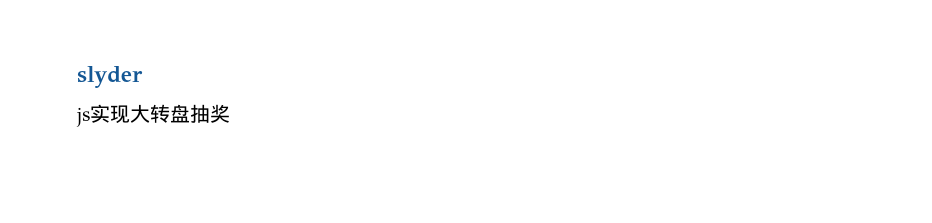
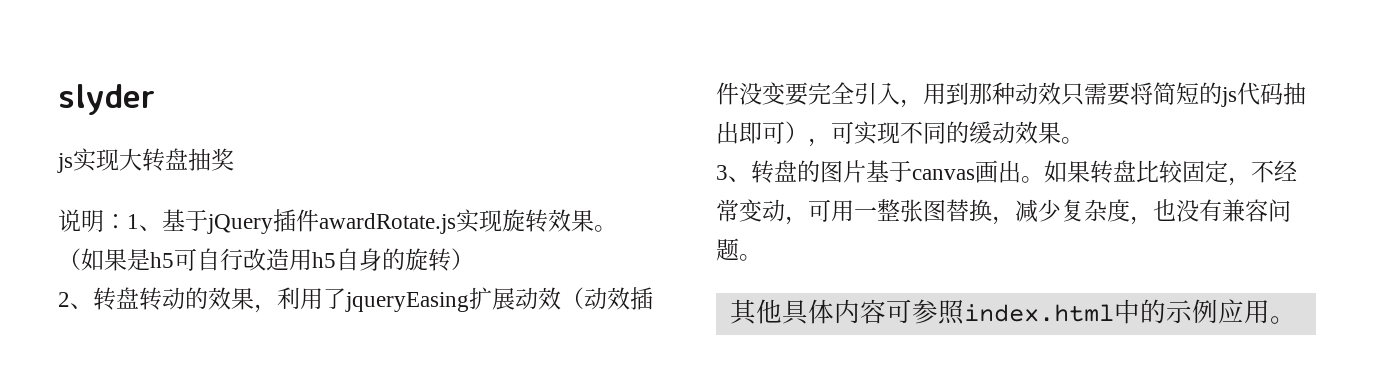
+ 说明：1、基于jQuery插件awardRotate.js实现旋转效果。（如果是h5可自行改造用h5自身的旋转）
+ 2、转盘转动的效果，利用了jqueryEasing扩展动效（动效插件没变要完全引入，用到那种动效只需要将简短的js代码抽出即可），可实现不同的缓动效果。
+ 3、转盘的图片基于canvas画出。如果转盘比较固定，不经常变动，可用一整张图替换，减少复杂度，也没有兼容问题。
+ 其他具体内容可参照index.html中的示例应用。

